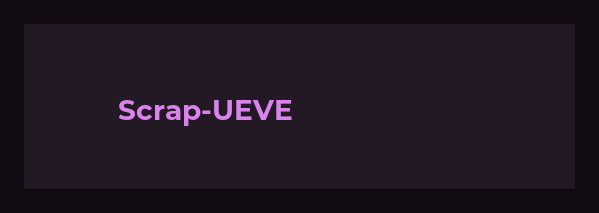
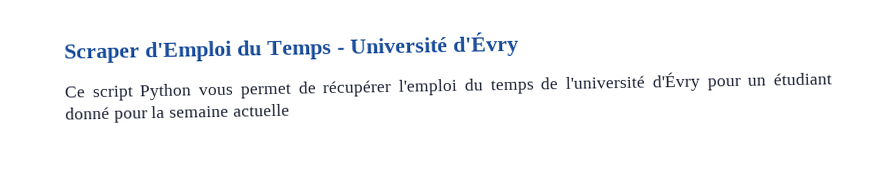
- Scrap-UEVE
+ Scraper d'Emploi du Temps - Université d'Évry
+ Ce script Python vous permet de récupérer l'emploi du temps de l'université d'Évry pour un étudiant donné pour la semaine actuelle

